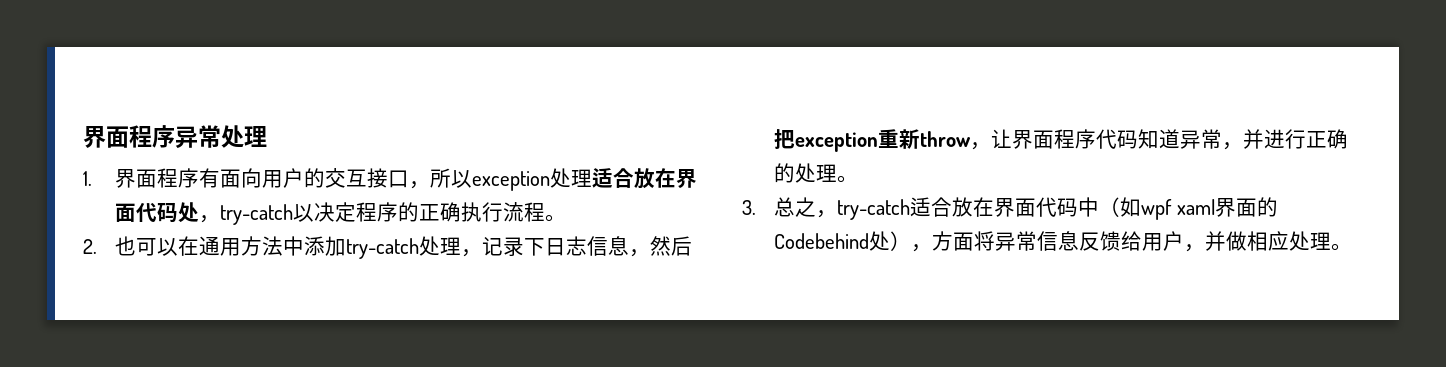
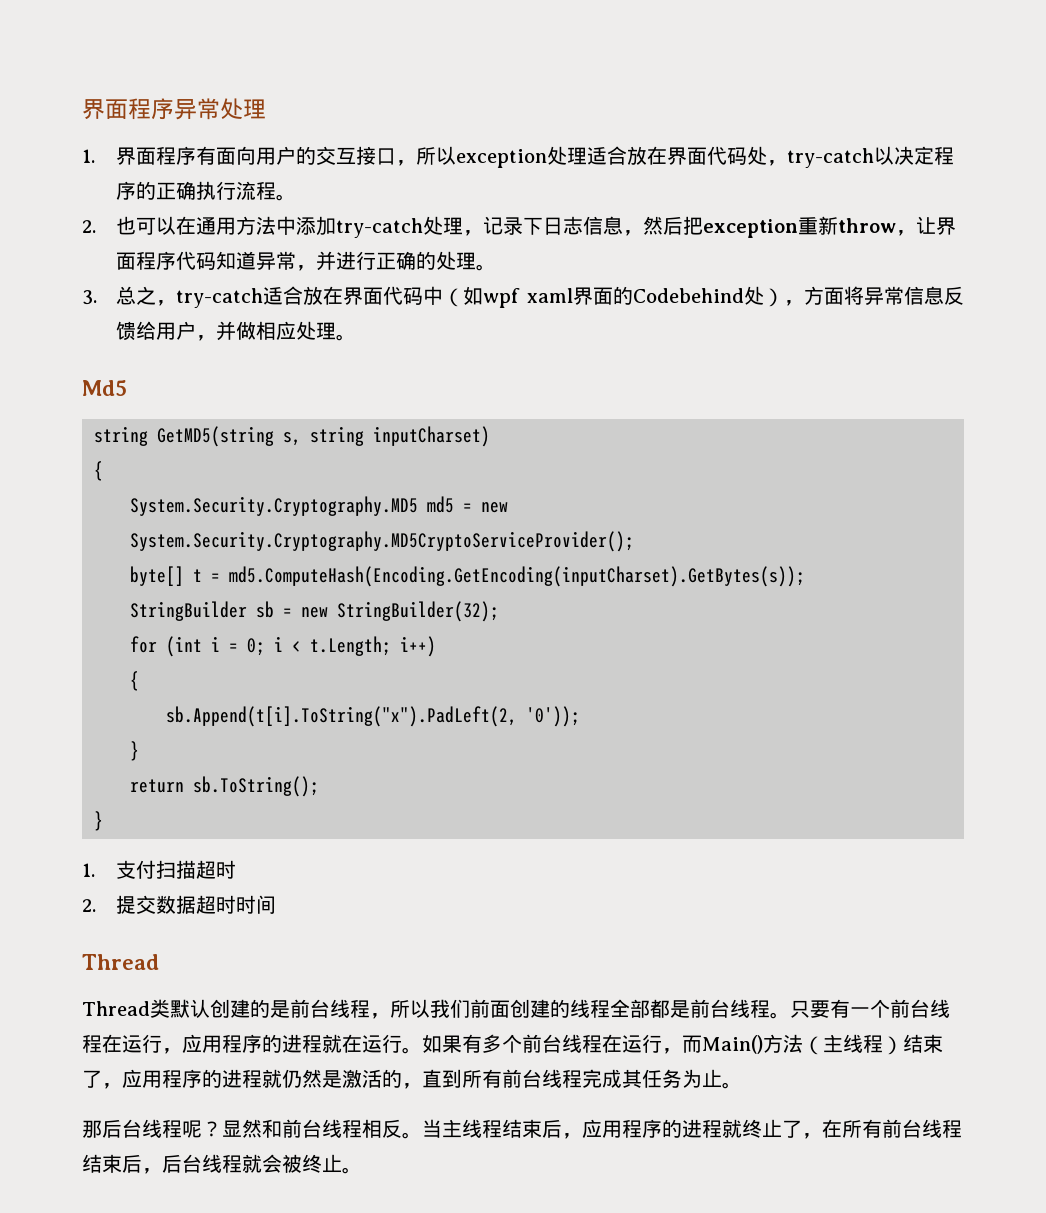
+ Md5
+ string GetMD5(string s, string inputCharset)
+ {
+ System.Security.Cryptography.MD5 md5 = new System.Security.Cryptography.MD5CryptoServiceProvider();
+ byte[] t = md5.ComputeHash(Encoding.GetEncoding(inputCharset).GetBytes(s));
+ StringBuilder sb = new StringBuilder(32);
+ for (int i = 0; i < t.Length; i++)
+ {
+ sb.Append(t[i].ToString("x").PadLeft(2, '0'));
+ }
+ return sb.ToString();
+ }
+ 1.支付扫描超时
+ 2.提交数据超时时间
+ Thread
+ Thread类默认创建的是前台线程，所以我们前面创建的线程全部都是前台线程。只要有一个前台线程在运行，应用程序的进程就在运行。如果有多个前台线程在运行，而Main()方法（主线程）结束了，应用程序的进程就仍然是激活的，直到所有前台线程完成其任务为止。
+ 那后台线程呢？显然和前台线程相反。当主线程结束后，应用程序的进程就终止了，在所有前台线程结束后，后台线程就会被终止。

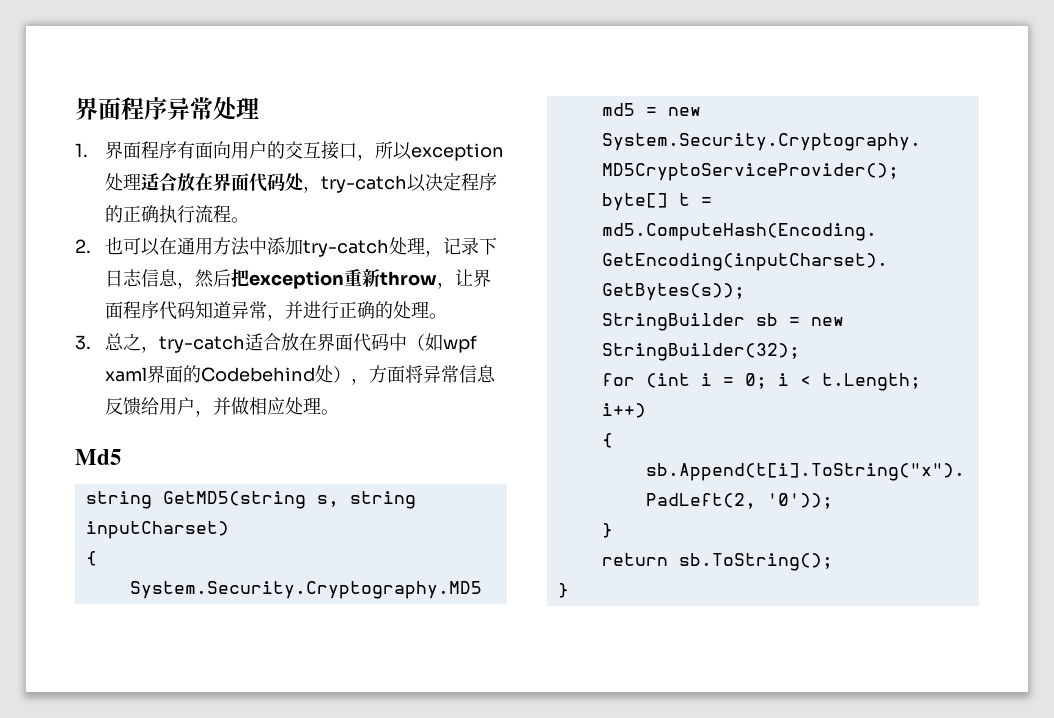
- 1.支付扫描超时
- 2.提交数据超时时间
- Thread
- Thread类默认创建的是前台线程，所以我们前面创建的线程全部都是前台线程。只要有一个前台线程在运行，应用程序的进程就在运行。如果有多个前台线程在运行，而Main()方法（主线程）结束了，应用程序的进程就仍然是激活的，直到所有前台线程完成其任务为止。
- 那后台线程呢？显然和前台线程相反。当主线程结束后，应用程序的进程就终止了，在所有前台线程结束后，后台线程就会被终止。

